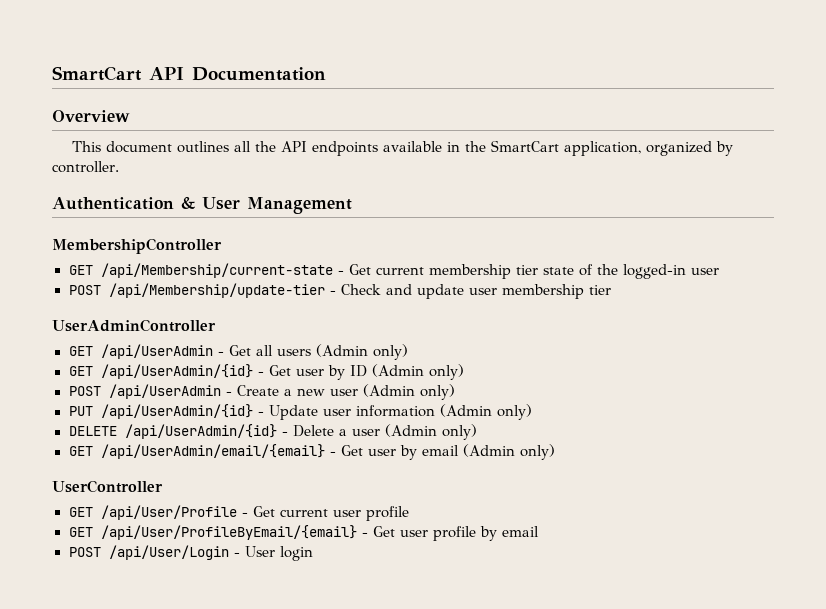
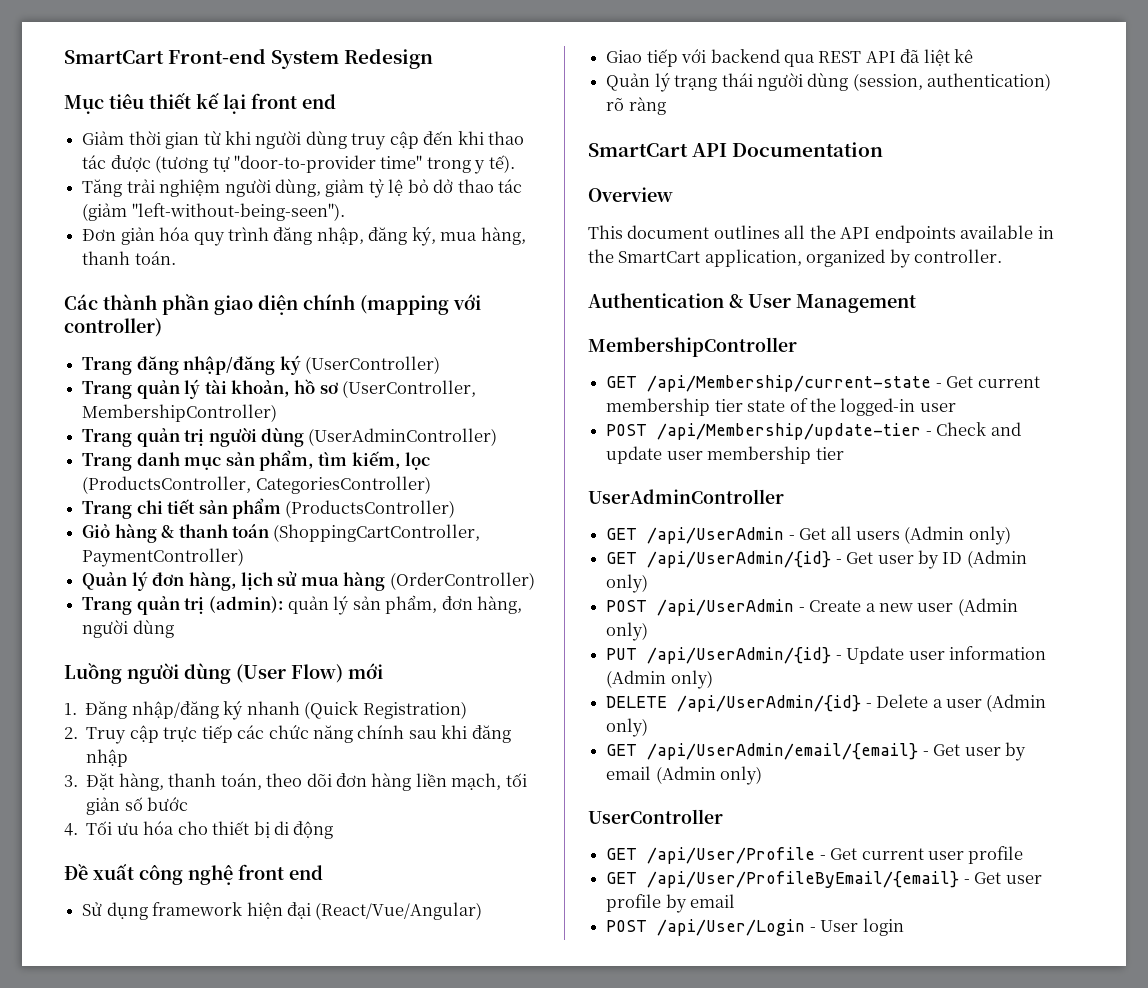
+ SmartCart Front-end System Redesign
+ Mục tiêu thiết kế lại front end
+ Giảm thời gian từ khi người dùng truy cập đến khi thao tác được (tương tự "door-to-provider time" trong y tế).
+ Tăng trải nghiệm người dùng, giảm tỷ lệ bỏ dở thao tác (giảm "left-without-being-seen").
+ Đơn giản hóa quy trình đăng nhập, đăng ký, mua hàng, thanh toán.
+ Các thành phần giao diện chính (mapping với controller)
+ Trang đăng nhập/đăng ký (UserController)
+ Trang quản lý tài khoản, hồ sơ (UserController, MembershipController)
+ Trang quản trị người dùng (UserAdminController)
+ Trang danh mục sản phẩm, tìm kiếm, lọc (ProductsController, CategoriesController)
+ Trang chi tiết sản phẩm (ProductsController)
+ Giỏ hàng & thanh toán (ShoppingCartController, PaymentController)
+ Quản lý đơn hàng, lịch sử mua hàng (OrderController)
+ Trang quản trị (admin): quản lý sản phẩm, đơn hàng, người dùng
+ Luồng người dùng (User Flow) mới
+ 1. Đăng nhập/đăng ký nhanh (Quick Registration)
+ 2. Truy cập trực tiếp các chức năng chính sau khi đăng nhập
+ 3. Đặt hàng, thanh toán, theo dõi đơn hàng liền mạch, tối giản số bước
+ 4. Tối ưu hóa cho thiết bị di động
+ Đề xuất công nghệ front end
+ Sử dụng framework hiện đại (React/Vue/Angular)
+ Giao tiếp với backend qua REST API đã liệt kê
+ Quản lý trạng thái người dùng (session, authentication) rõ ràng

